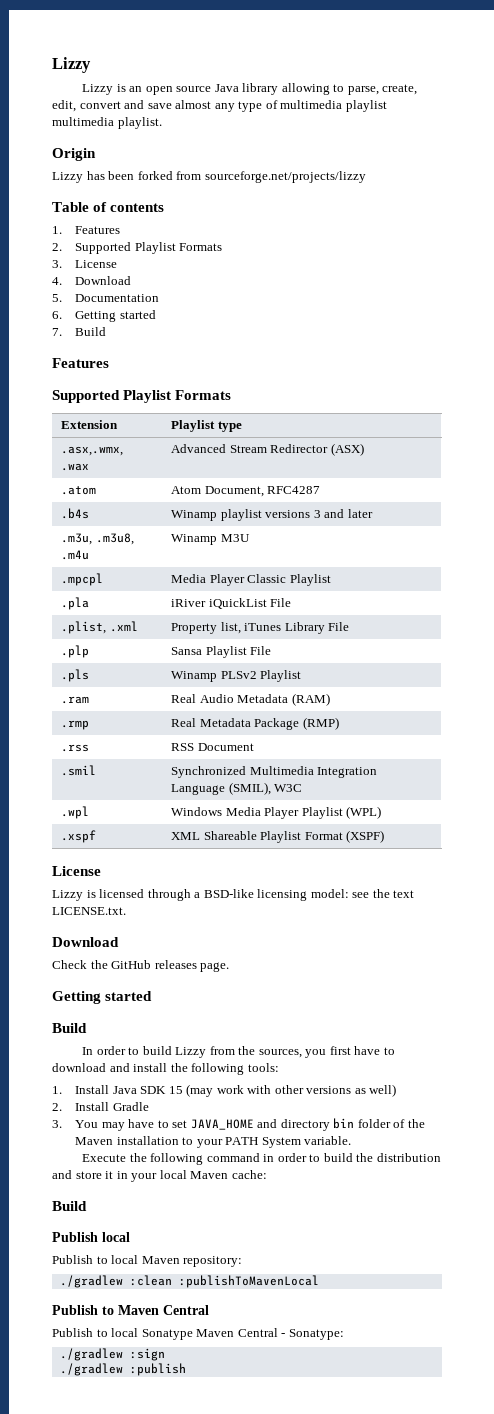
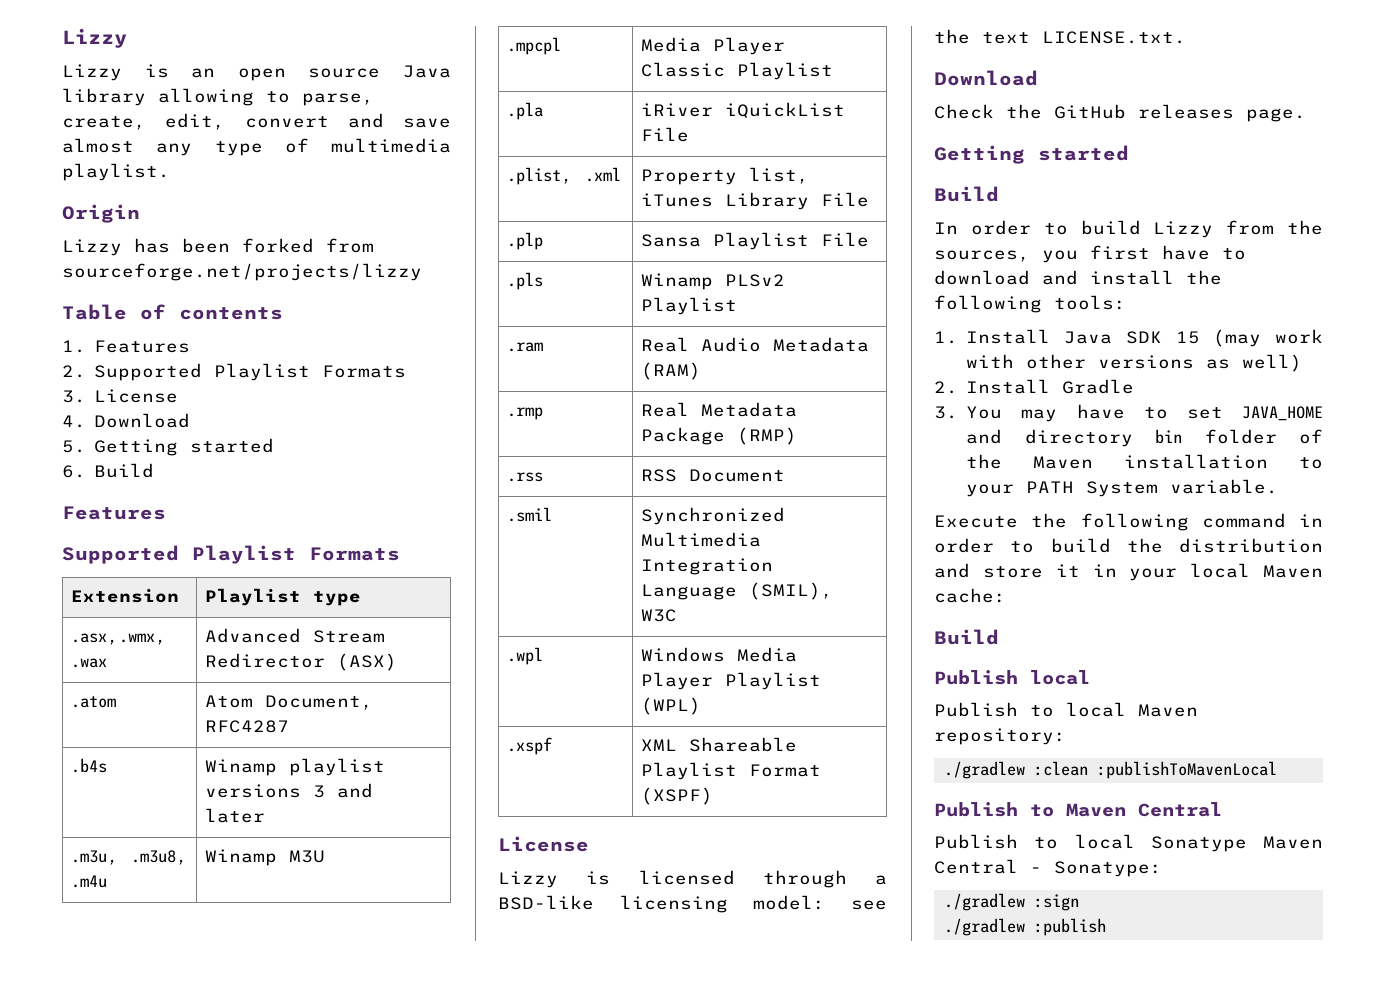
- Lizzy is an open source Java library allowing to parse, create, edit, convert and save almost any type of multimedia playlist multimedia playlist.
+ Lizzy is an open source Java library allowing to parse, create, edit, convert and save almost any type of multimedia playlist.
- 5. Documentation
- 6. Getting started
- 7. Build
+ 5. Getting started
+ 6. Build

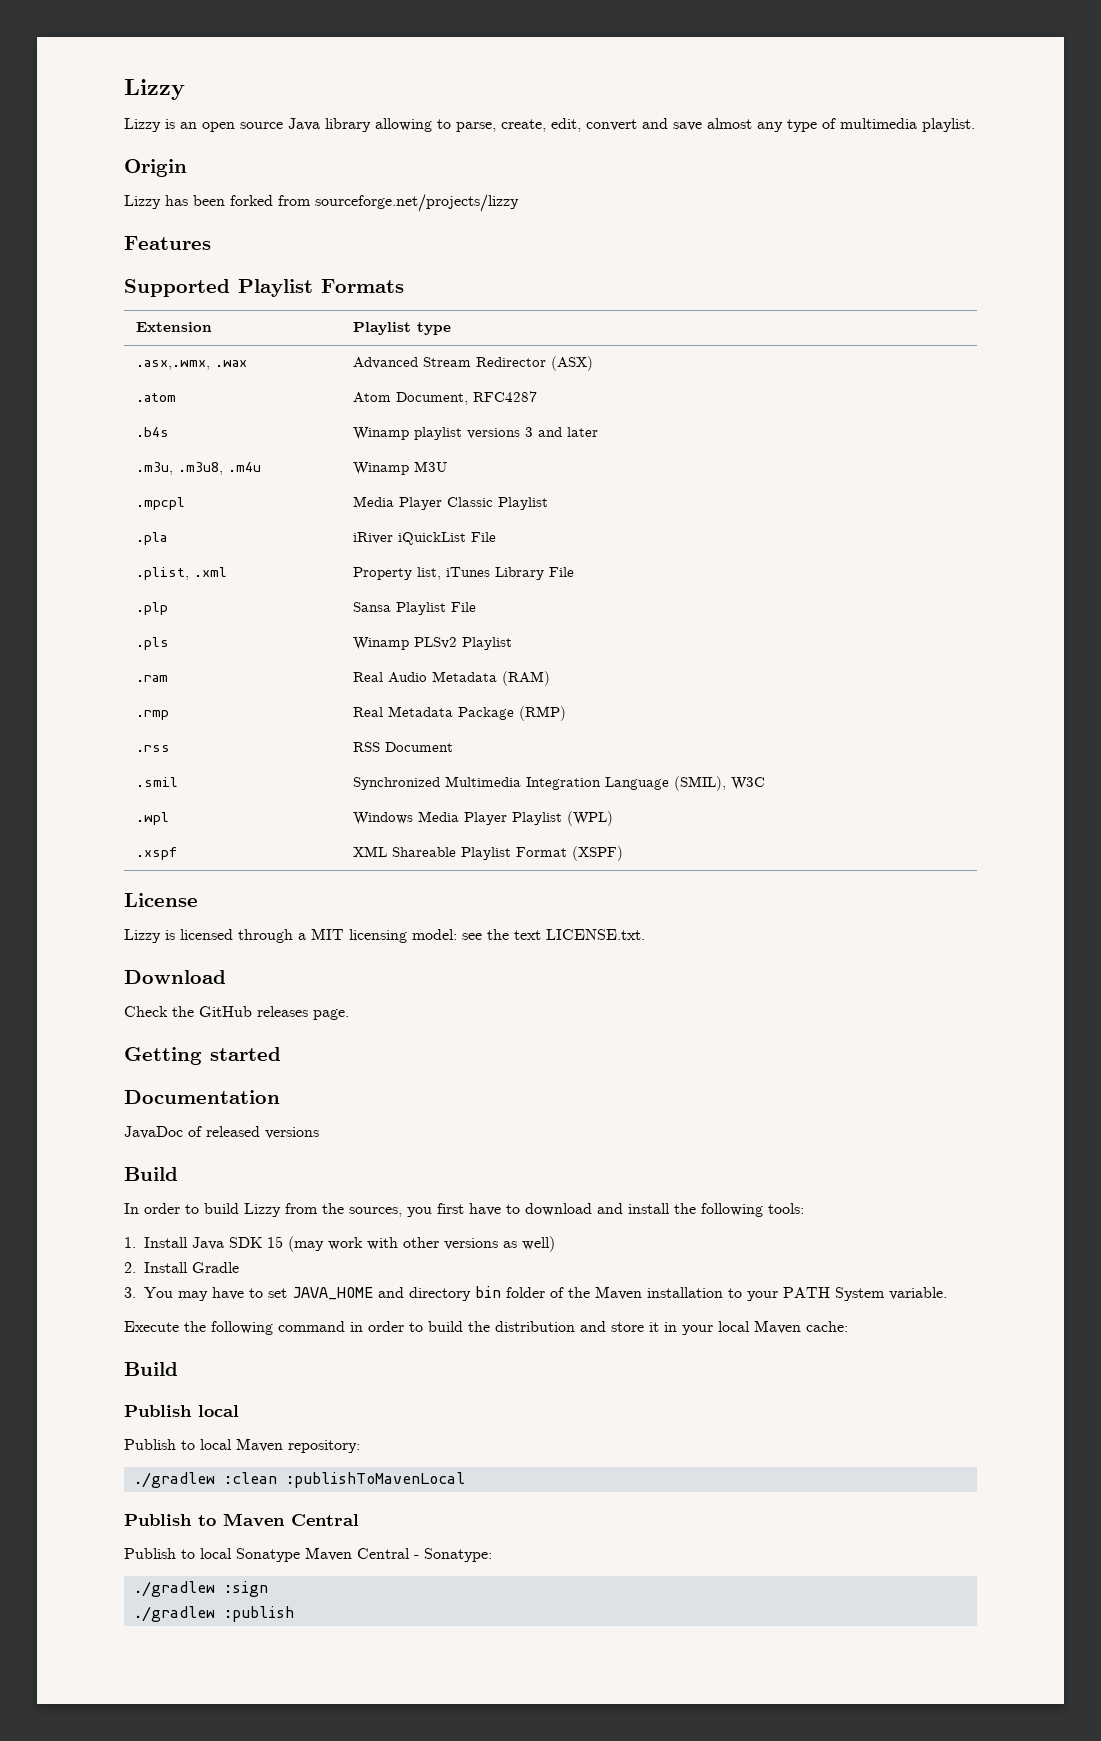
- Table of contents
- 1. Features
- 2. Supported Playlist Formats
- 3. License
- 4. Download
- 5. Getting started
- 6. Build
- Lizzy is licensed through a BSD-like licensing model: see the text LICENSE.txt.
+ Lizzy is licensed through a MIT licensing model: see the text LICENSE.txt.
+ Documentation
+ JavaDoc of released versions

